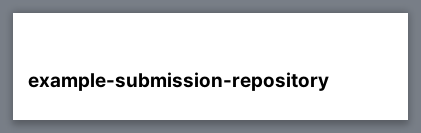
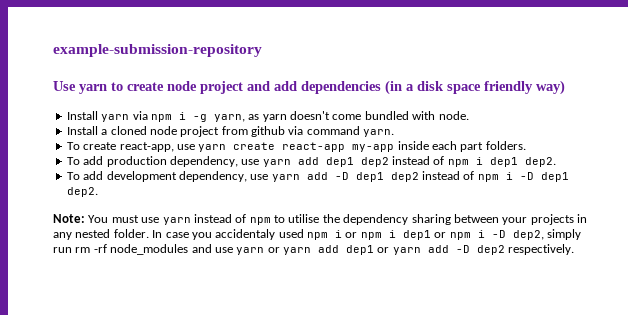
+ Use yarn to create node project and add dependencies (in a disk space friendly way)
+ Install yarn via npm i -g yarn, as yarn doesn't come bundled with node.
+ Install a cloned node project from github via command yarn.
+ To create react-app, use yarn create react-app my-app inside each part folders.
+ To add production dependency, use yarn add dep1 dep2 instead of npm i dep1 dep2.
+ To add development dependency, use yarn add -D dep1 dep2 instead of npm i -D dep1 dep2.
+ Note: You must use yarn instead of npm to utilise the dependency sharing between your projects in any nested folder. In case you accidentaly used npm i or npm i dep1 or npm i -D dep2, simply run rm -rf node_modules and use yarn or yarn add dep1 or yarn add -D dep2 respectively.

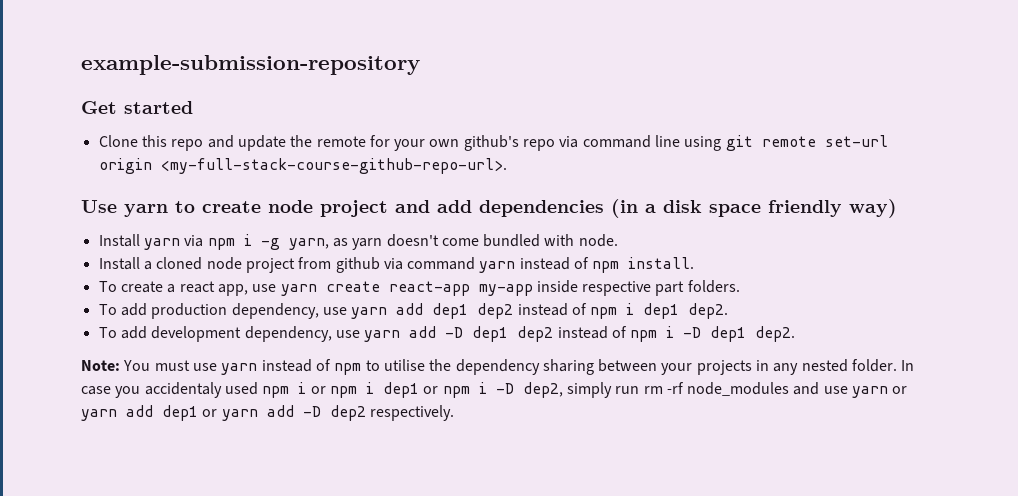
+ Get started
+ Clone this repo and update the remote for your own github's repo via command line using git remote set-url origin <my-full-stack-course-github-repo-url>.
- Install a cloned node project from github via command yarn.
+ Install a cloned node project from github via command yarn instead of npm install.
- To create react-app, use yarn create react-app my-app inside each part folders.
+ To create a react app, use yarn create react-app my-app inside respective part folders.

